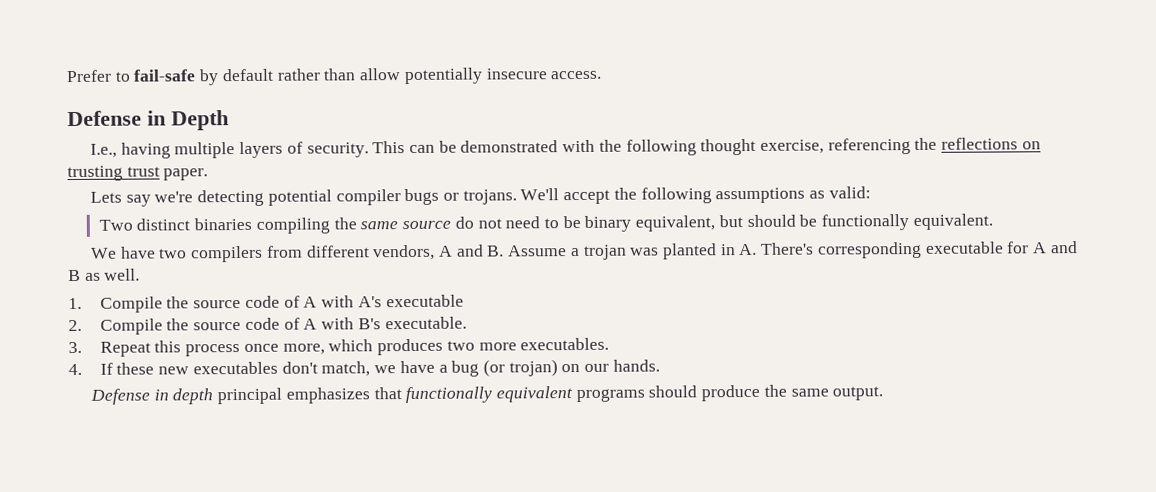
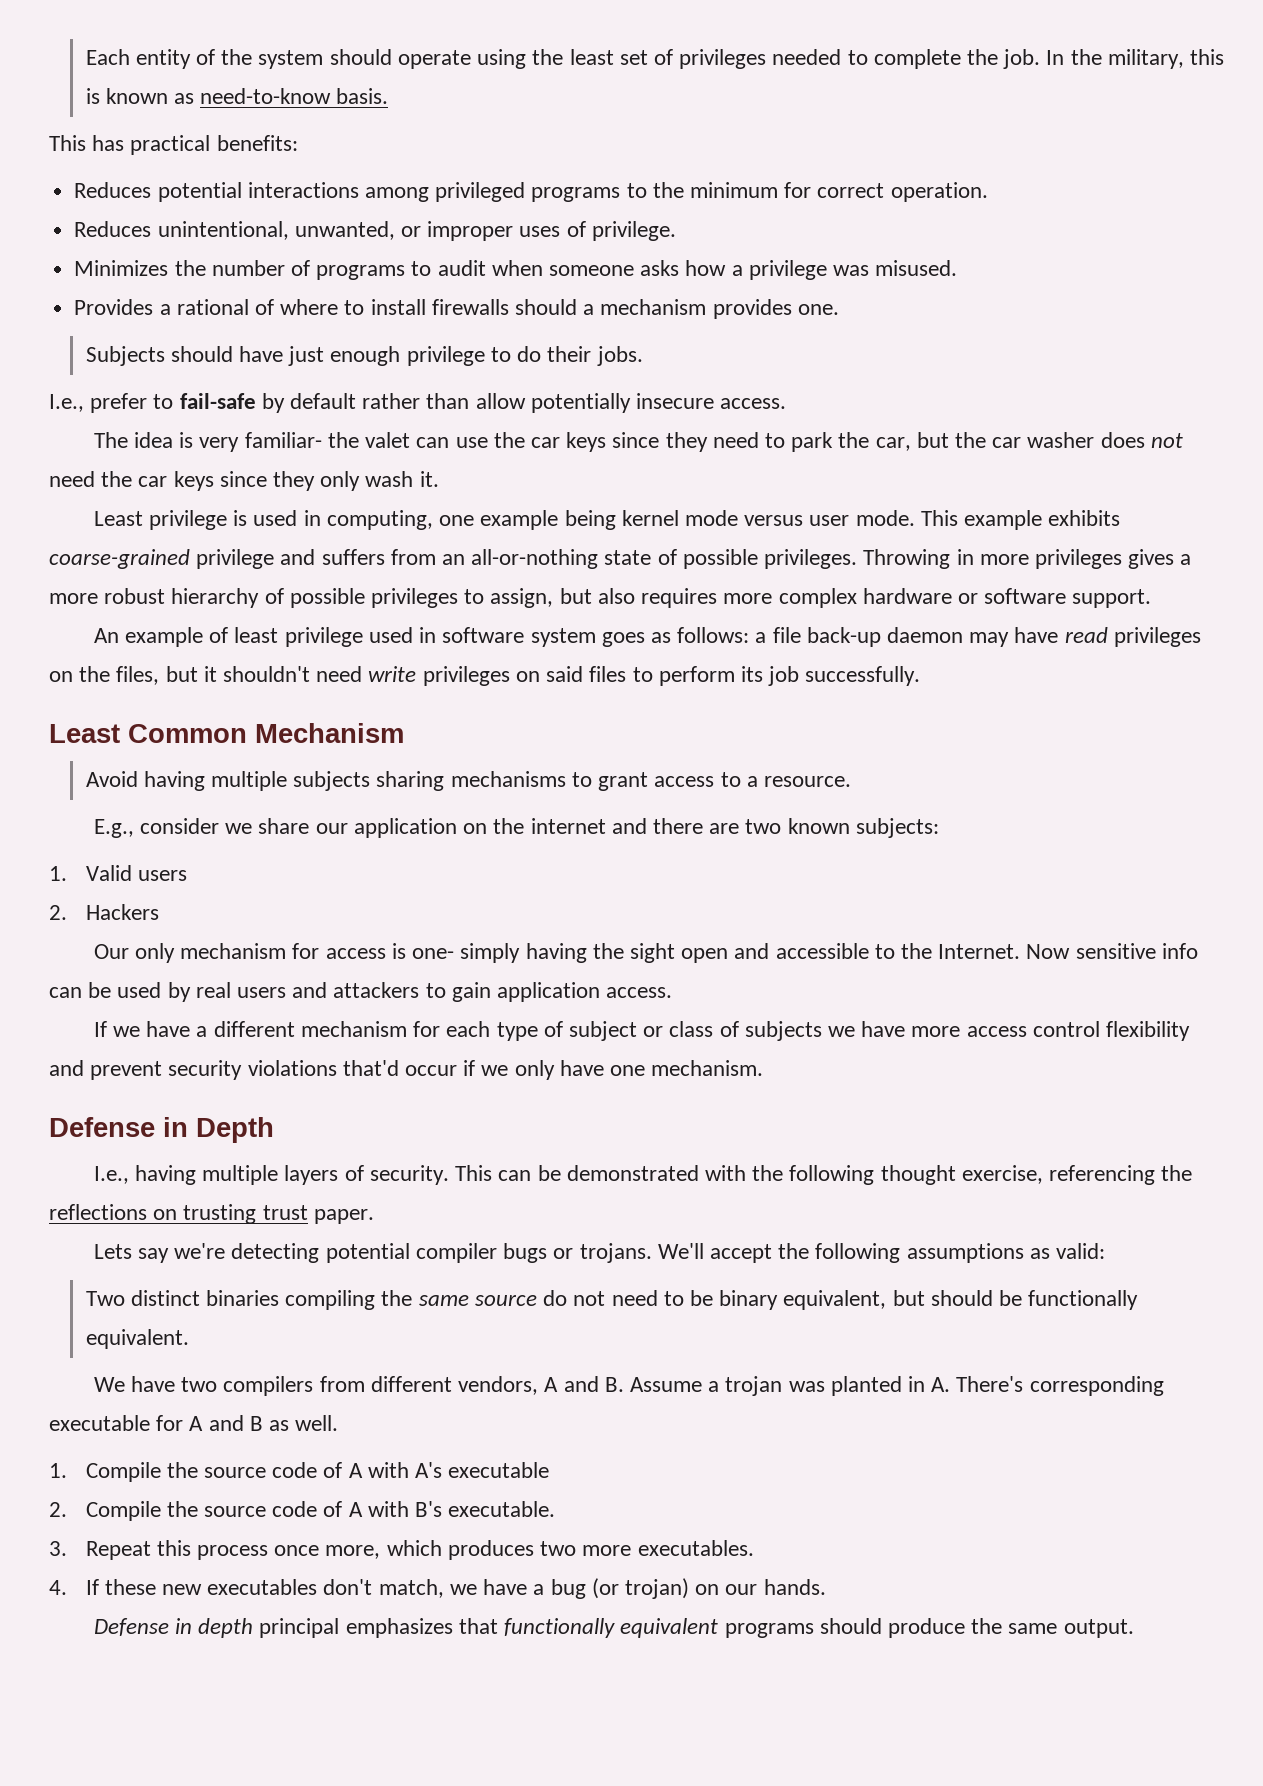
- Prefer to fail-safe by default rather than allow potentially insecure access.
+ Each entity of the system should operate using the least set of privileges needed to complete the job. In the military, this is known as need-to-know basis.
+ This has practical benefits:
+ Reduces potential interactions among privileged programs to the minimum for correct operation.
+ Reduces unintentional, unwanted, or improper uses of privilege.
+ Minimizes the number of programs to audit when someone asks how a privilege was misused.
+ Provides a rational of where to install firewalls should a mechanism provides one.
+ Subjects should have just enough privilege to do their jobs.
+ I.e., prefer to fail-safe by default rather than allow potentially insecure access.
+ The idea is very familiar- the valet can use the car keys since they need to park the car, but the car washer does not need the car keys since they only wash it.
+ Least privilege is used in computing, one example being kernel mode versus user mode. This example exhibits coarse-grained privilege and suffers from an all-or-nothing state of possible privileges. Throwing in more privileges gives a more robust hierarchy of possible privileges to assign, but also requires more complex hardware or software support.
+ An example of least privilege used in software system goes as follows: a file back-up daemon may have read privileges on the files, but it shouldn't need write privileges on said files to perform its job successfully.
+ Least Common Mechanism
+ Avoid having multiple subjects sharing mechanisms to grant access to a resource.
+ E.g., consider we share our application on the internet and there are two known subjects:
+ 1. Valid users
+ 2. Hackers
+ Our only mechanism for access is one- simply having the sight open and accessible to the Internet. Now sensitive info can be used by real users and attackers to gain application access.
+ If we have a different mechanism for each type of subject or class of subjects we have more access control flexibility and prevent security violations that'd occur if we only have one mechanism.

